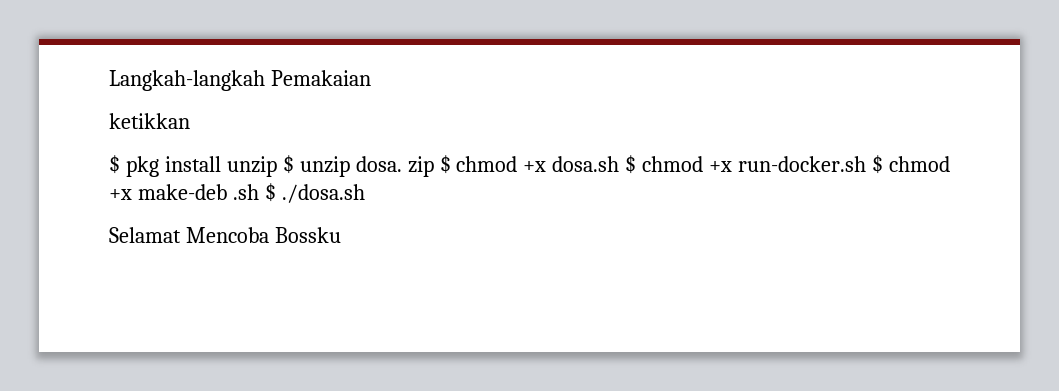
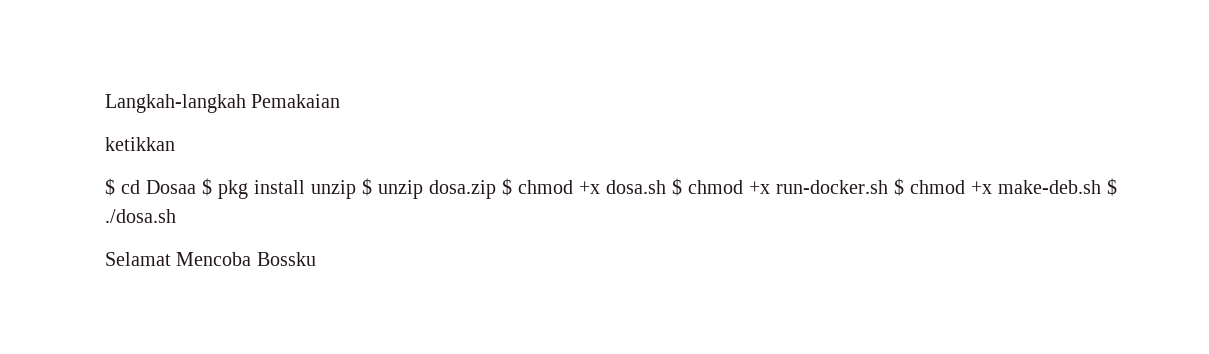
- $ pkg install unzip $ unzip dosa. zip $ chmod +x dosa.sh $ chmod +x run-docker.sh $ chmod +x make-deb .sh $ ./dosa.sh
+ $ cd Dosaa $ pkg install unzip $ unzip dosa.zip $ chmod +x dosa.sh $ chmod +x run-docker.sh $ chmod +x make-deb.sh $ ./dosa.sh

